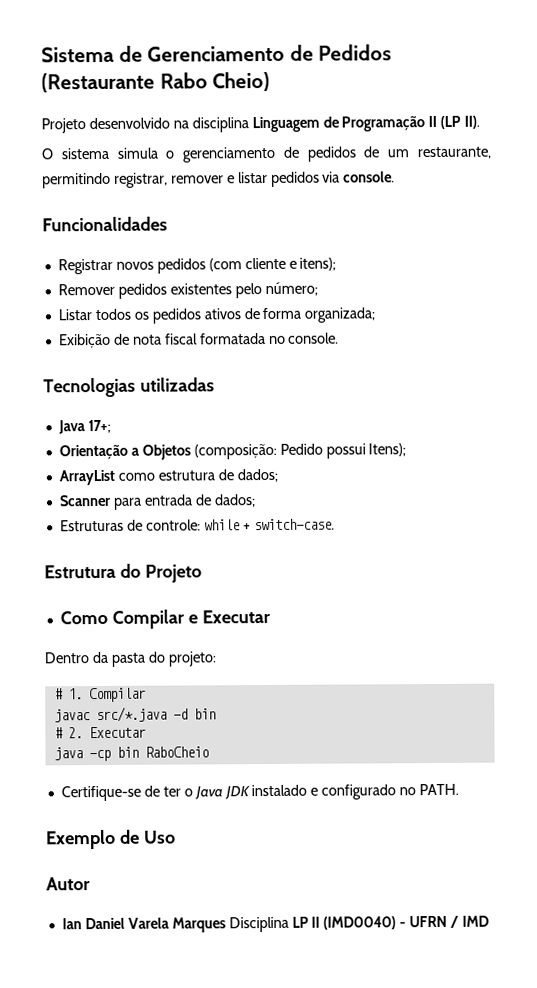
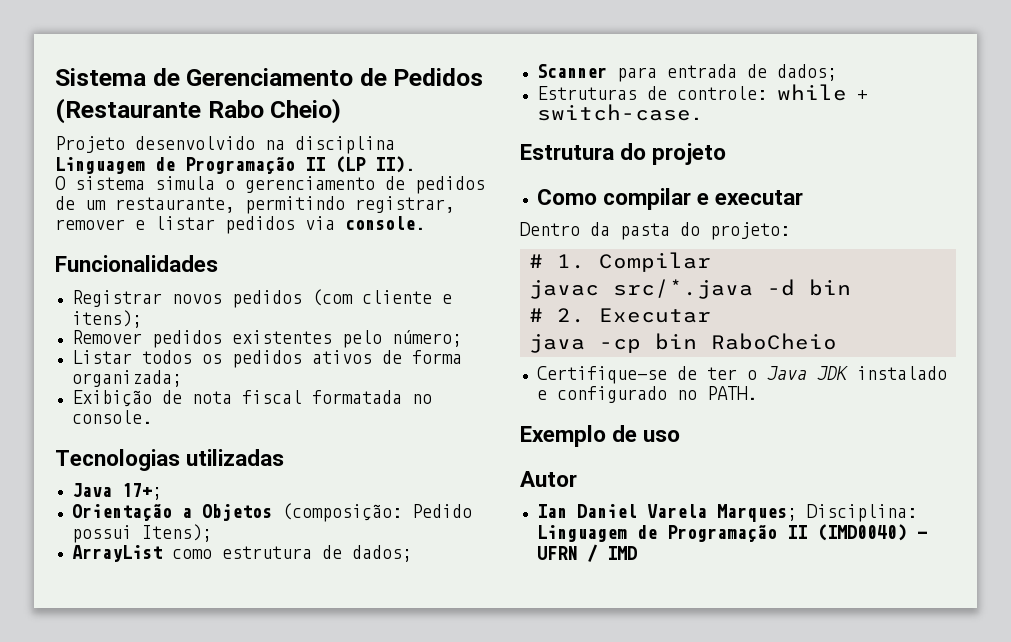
- Estrutura do Projeto
+ Estrutura do projeto
- Como Compilar e Executar
+ Como compilar e executar
- Exemplo de Uso
+ Exemplo de uso
- Ian Daniel Varela Marques Disciplina LP II (IMD0040) - UFRN / IMD
+ Ian Daniel Varela Marques; Disciplina: Linguagem de Programação II (IMD0040) - UFRN / IMD

